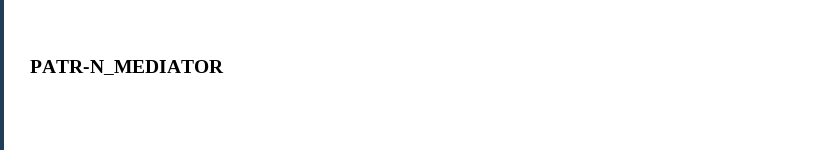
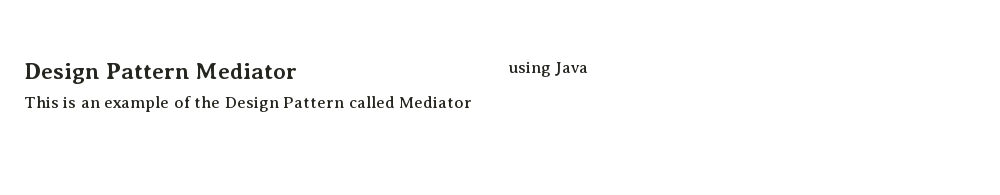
- PATR-N_MEDIATOR
+ Design Pattern Mediator
+ This is an example of the Design Pattern called Mediator using Java

